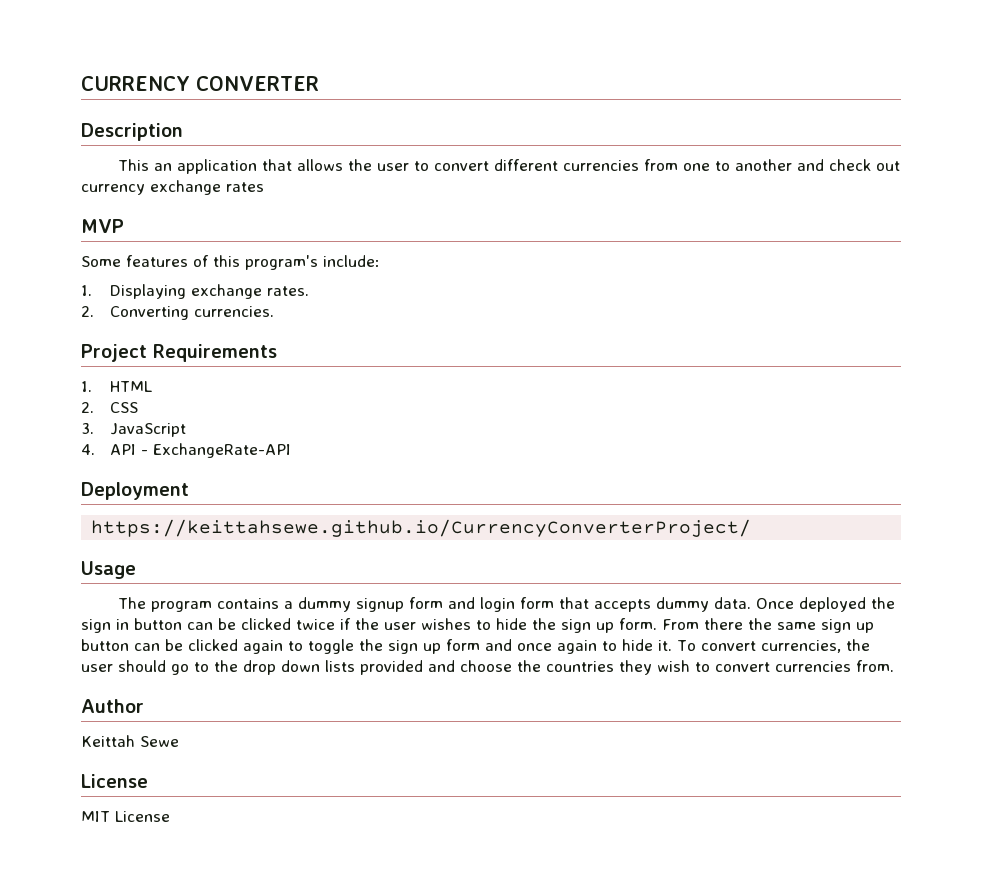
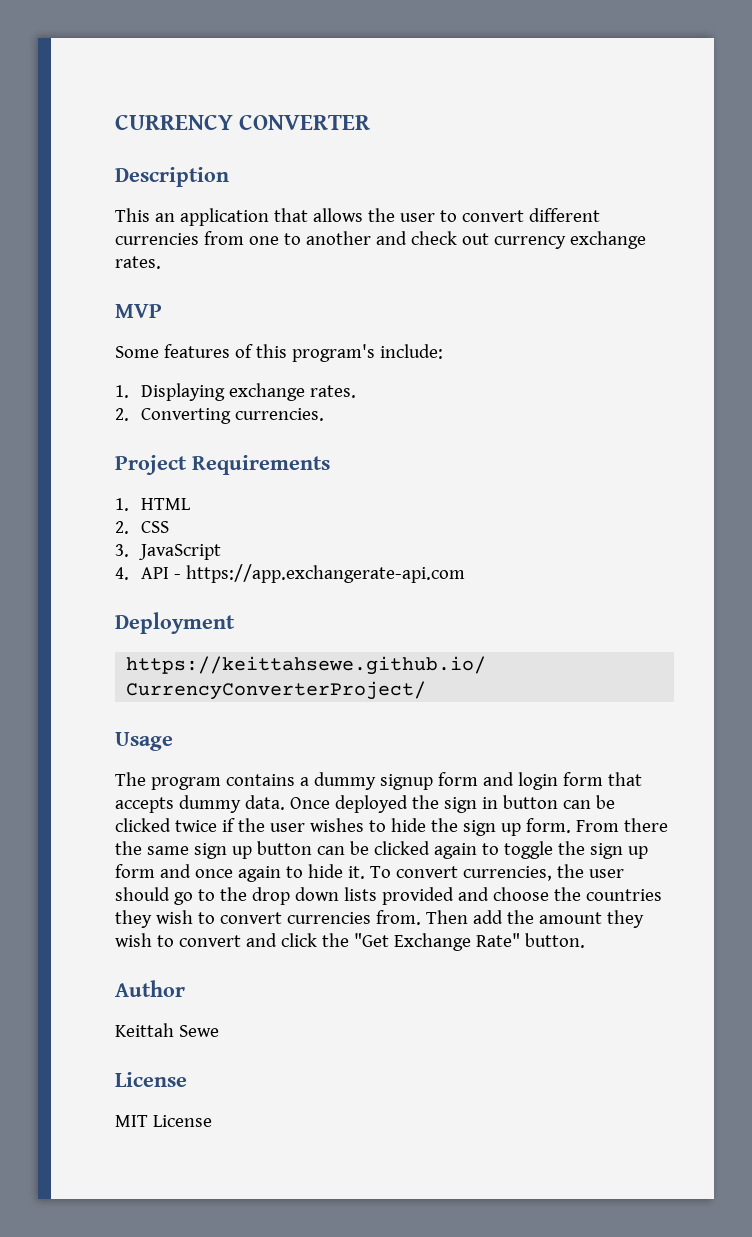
- This an application that allows the user to convert different currencies from one to another and check out currency exchange rates
+ This an application that allows the user to convert different currencies from one to another and check out currency exchange rates.
- 4. API - ExchangeRate-API
+ 4. API - https://app.exchangerate-api.com
+ Then add the amount they wish to convert and click the "Get Exchange Rate" button.

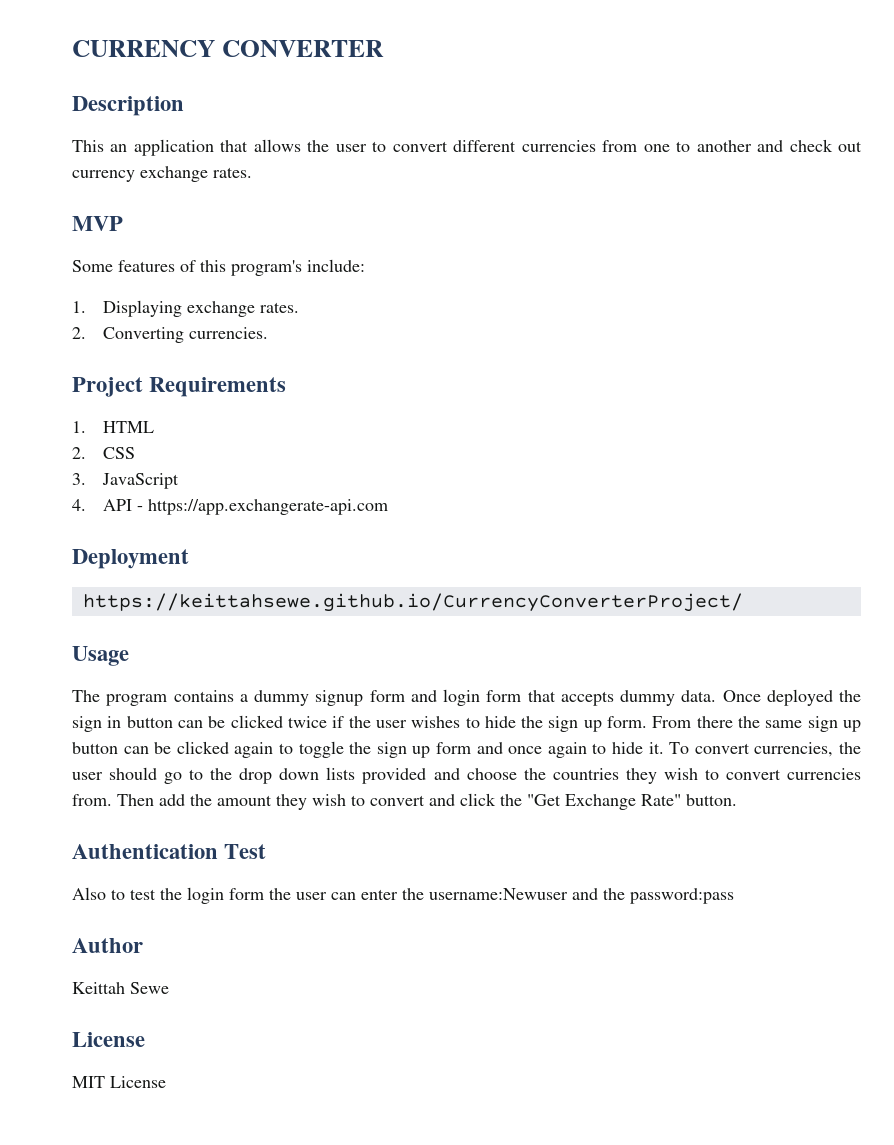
+ Authentication Test
+ Also to test the login form the user can enter the username:Newuser and the password:pass

